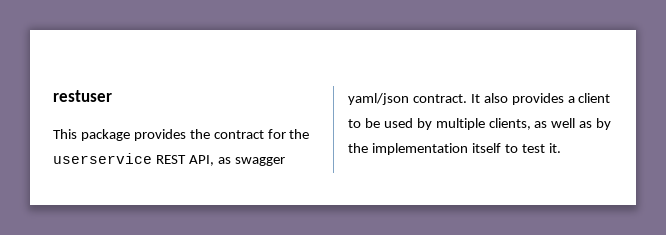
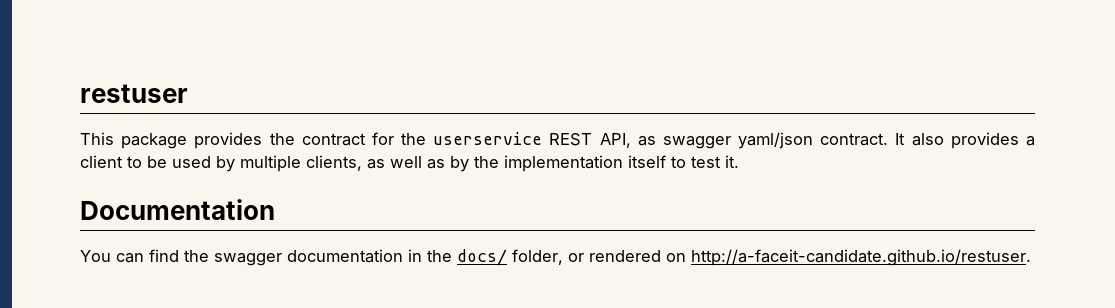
+ Documentation
+ You can find the swagger documentation in the docs/ folder, or rendered on http://a-faceit-candidate.github.io/restuser.

